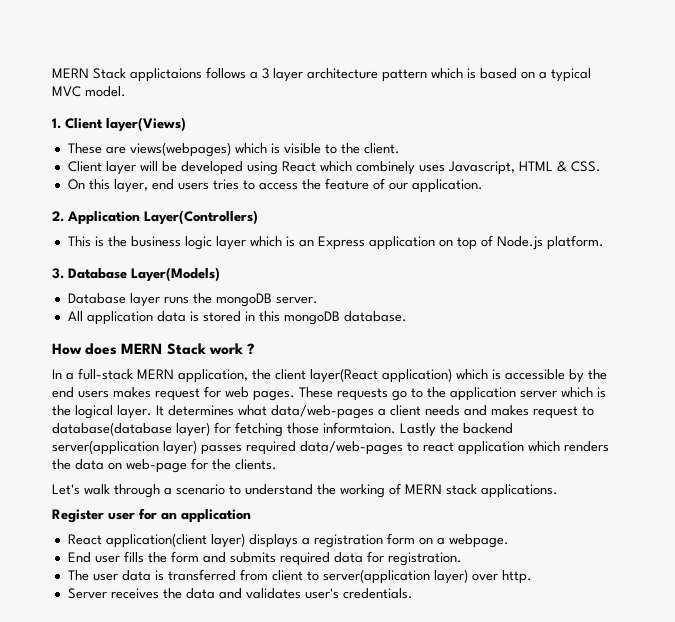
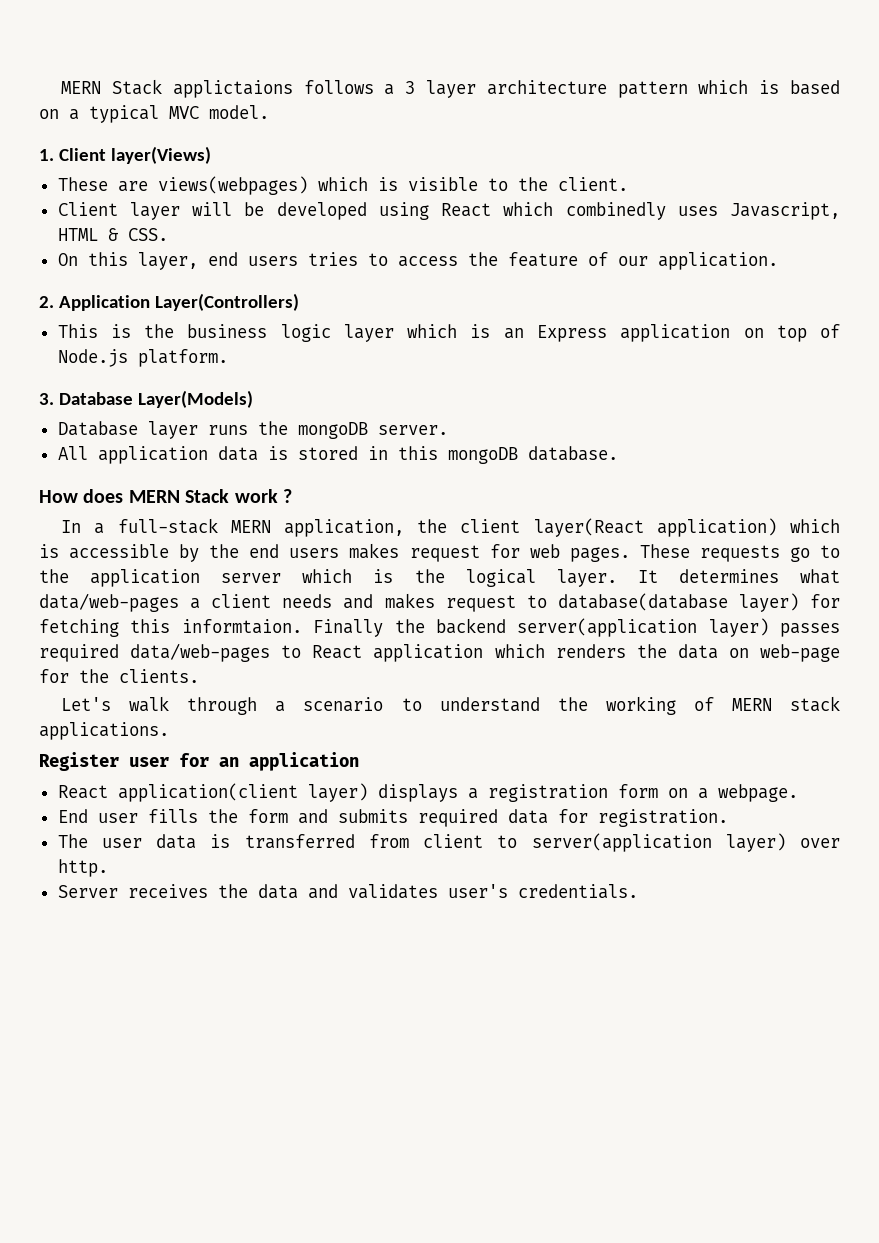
- Client layer will be developed using React which combinely uses Javascript, HTML & CSS.
+ Client layer will be developed using React which combinedly uses Javascript, HTML & CSS.
- It determines what data/web-pages a client needs and makes request to database(database layer) for fetching those informtaion. Lastly the backend server(application layer) passes required data/web-pages to react application which renders the data on web-page for the clients.
+ It determines what data/web-pages a client needs and makes request to database(database layer) for fetching this informtaion. Finally the backend server(application layer) passes required data/web-pages to React application which renders the data on web-page for the clients.

